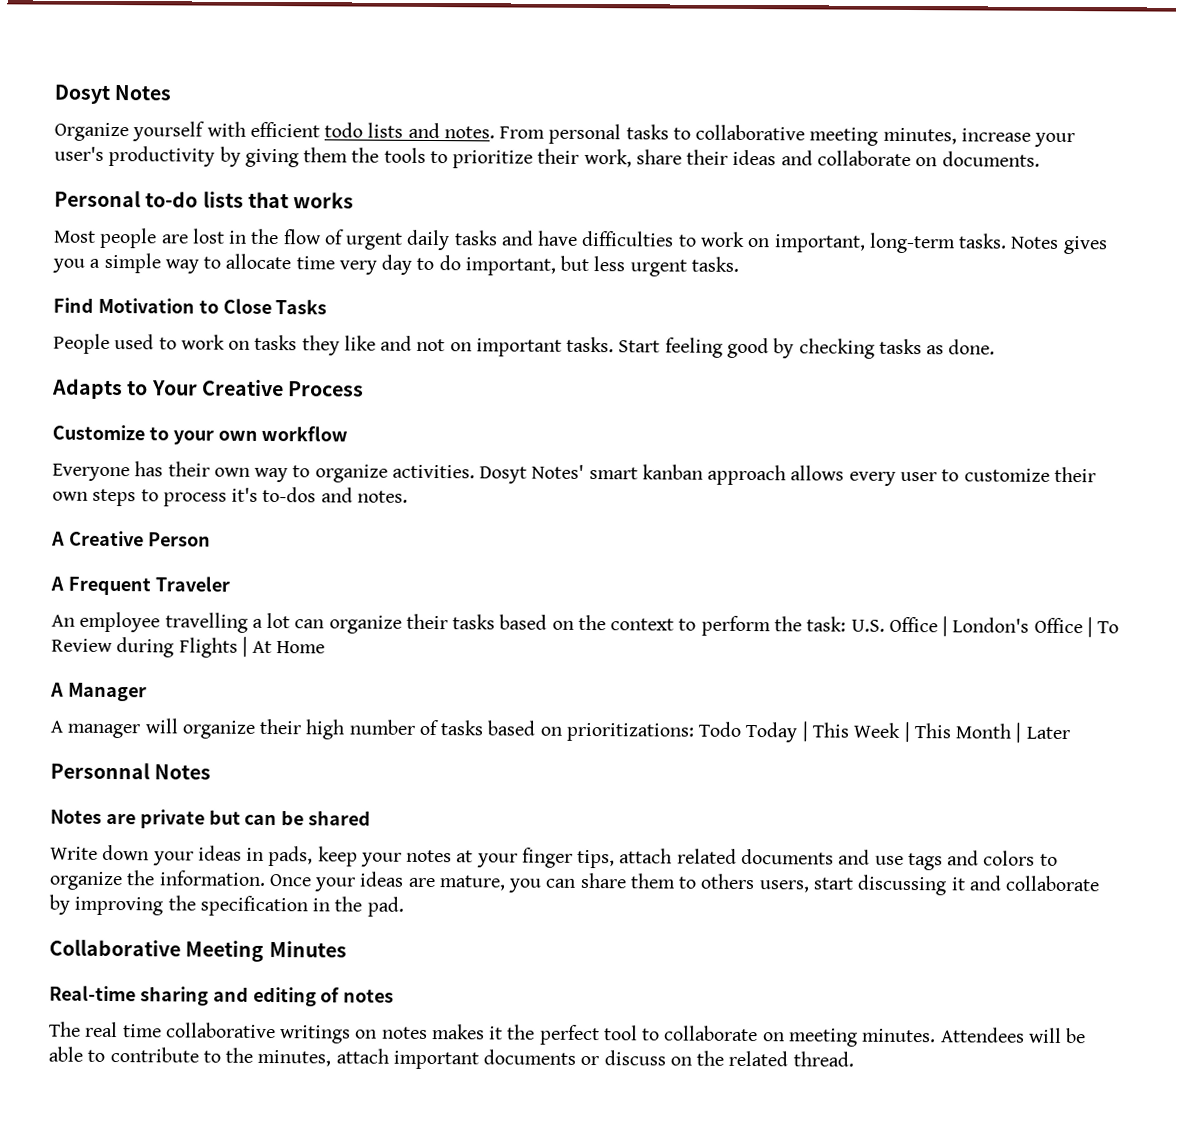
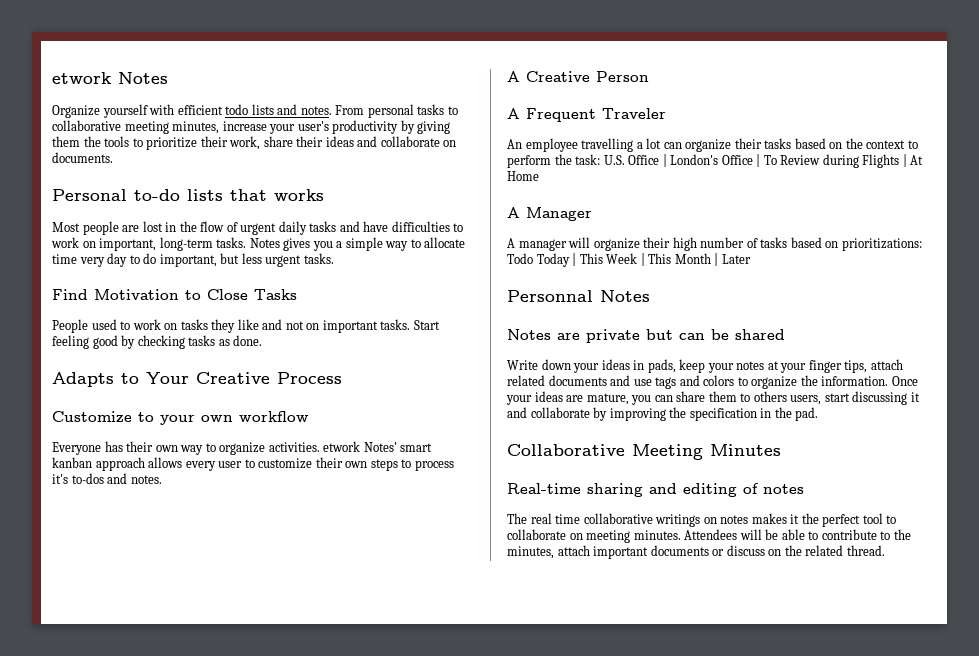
- Dosyt Notes
+ etwork Notes
- Everyone has their own way to organize activities. Dosyt Notes' smart kanban approach allows every user to customize their own steps to process it's to-dos and notes.
+ Everyone has their own way to organize activities. etwork Notes' smart kanban approach allows every user to customize their own steps to process it's to-dos and notes.

